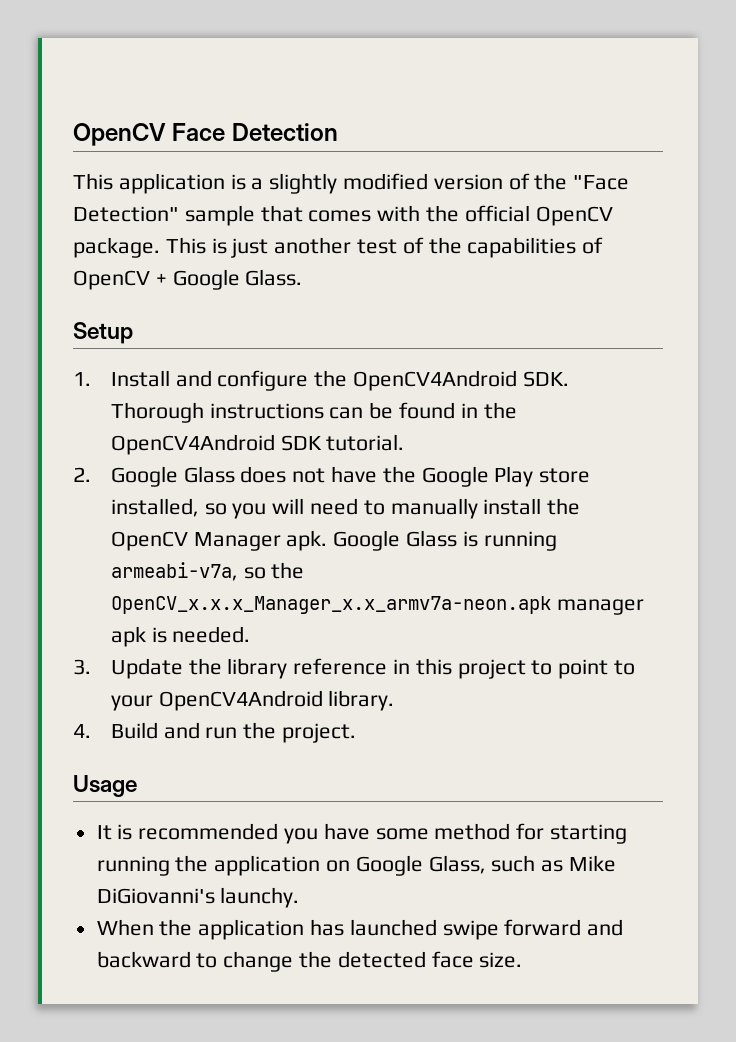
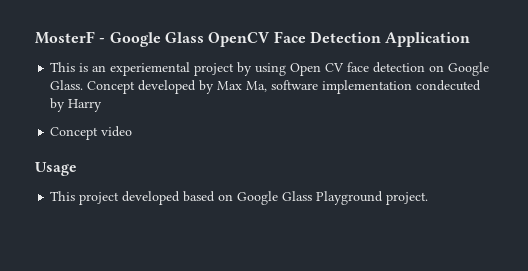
- OpenCV Face Detection
- This application is a slightly modified version of the "Face Detection" sample that comes with the official OpenCV package. This is just another test of the capabilities of OpenCV + Google Glass.
- Setup
- 1. Install and configure the OpenCV4Android SDK. Thorough instructions can be found in the OpenCV4Android SDK tutorial.
- 2. Google Glass does not have the Google Play store installed, so you will need to manually install the OpenCV Manager apk. Google Glass is running armeabi-v7a, so the OpenCV_x.x.x_Manager_x.x_armv7a-neon.apk manager apk is needed.
- 3. Update the library reference in this project to point to your OpenCV4Android library.
- 4. Build and run the project.
+ MosterF - Google Glass OpenCV Face Detection Application
+ This is an experiemental project by using Open CV face detection on Google Glass. Concept developed by Max Ma, software implementation condecuted by Harry
+ Concept video
  Usage
- It is recommended you have some method for starting running the application on Google Glass, such as Mike DiGiovanni's launchy.
- When the application has launched swipe forward and backward to change the detected face size.
+ This project developed based on Google Glass Playground project.

